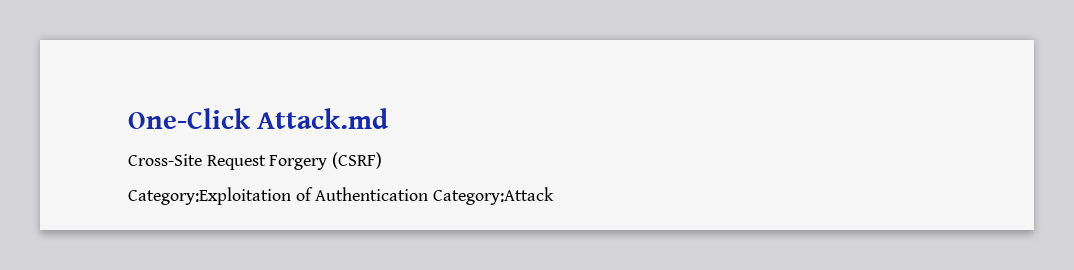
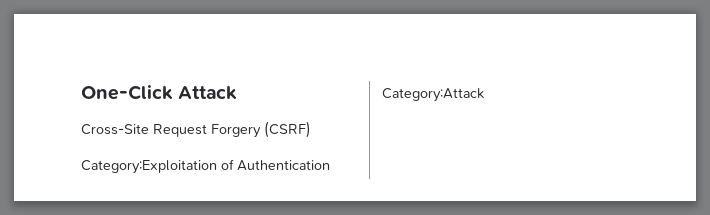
- One-Click Attack.md
+ One-Click Attack

